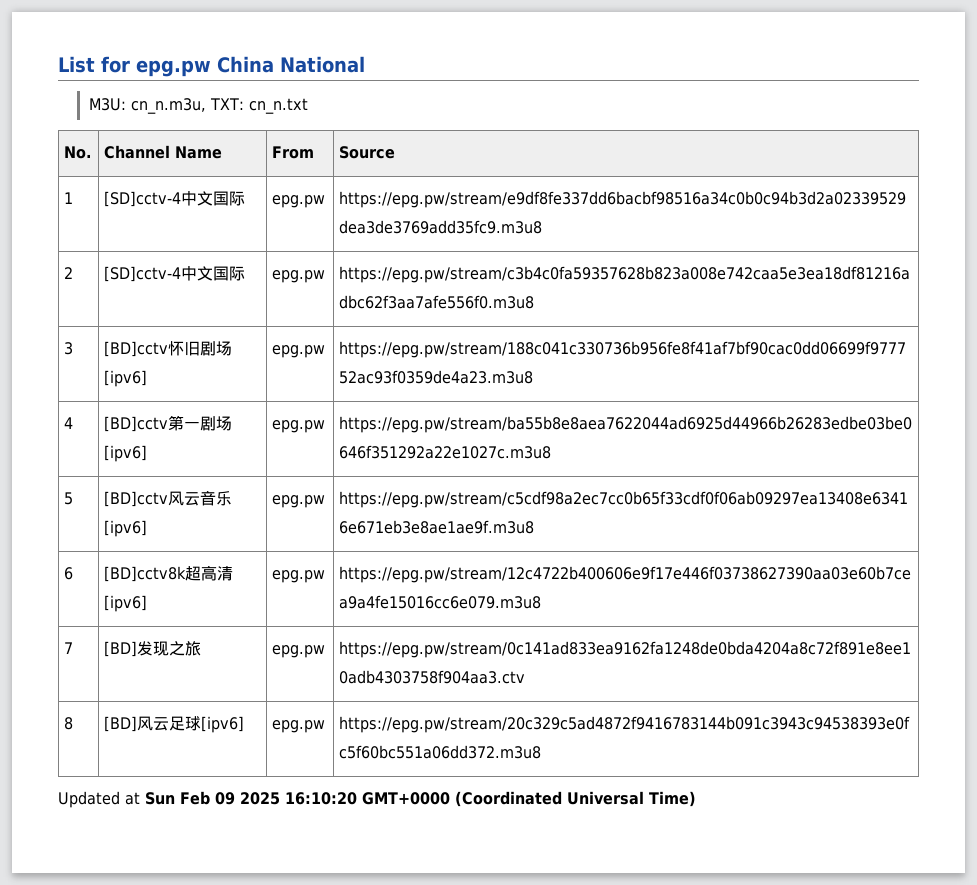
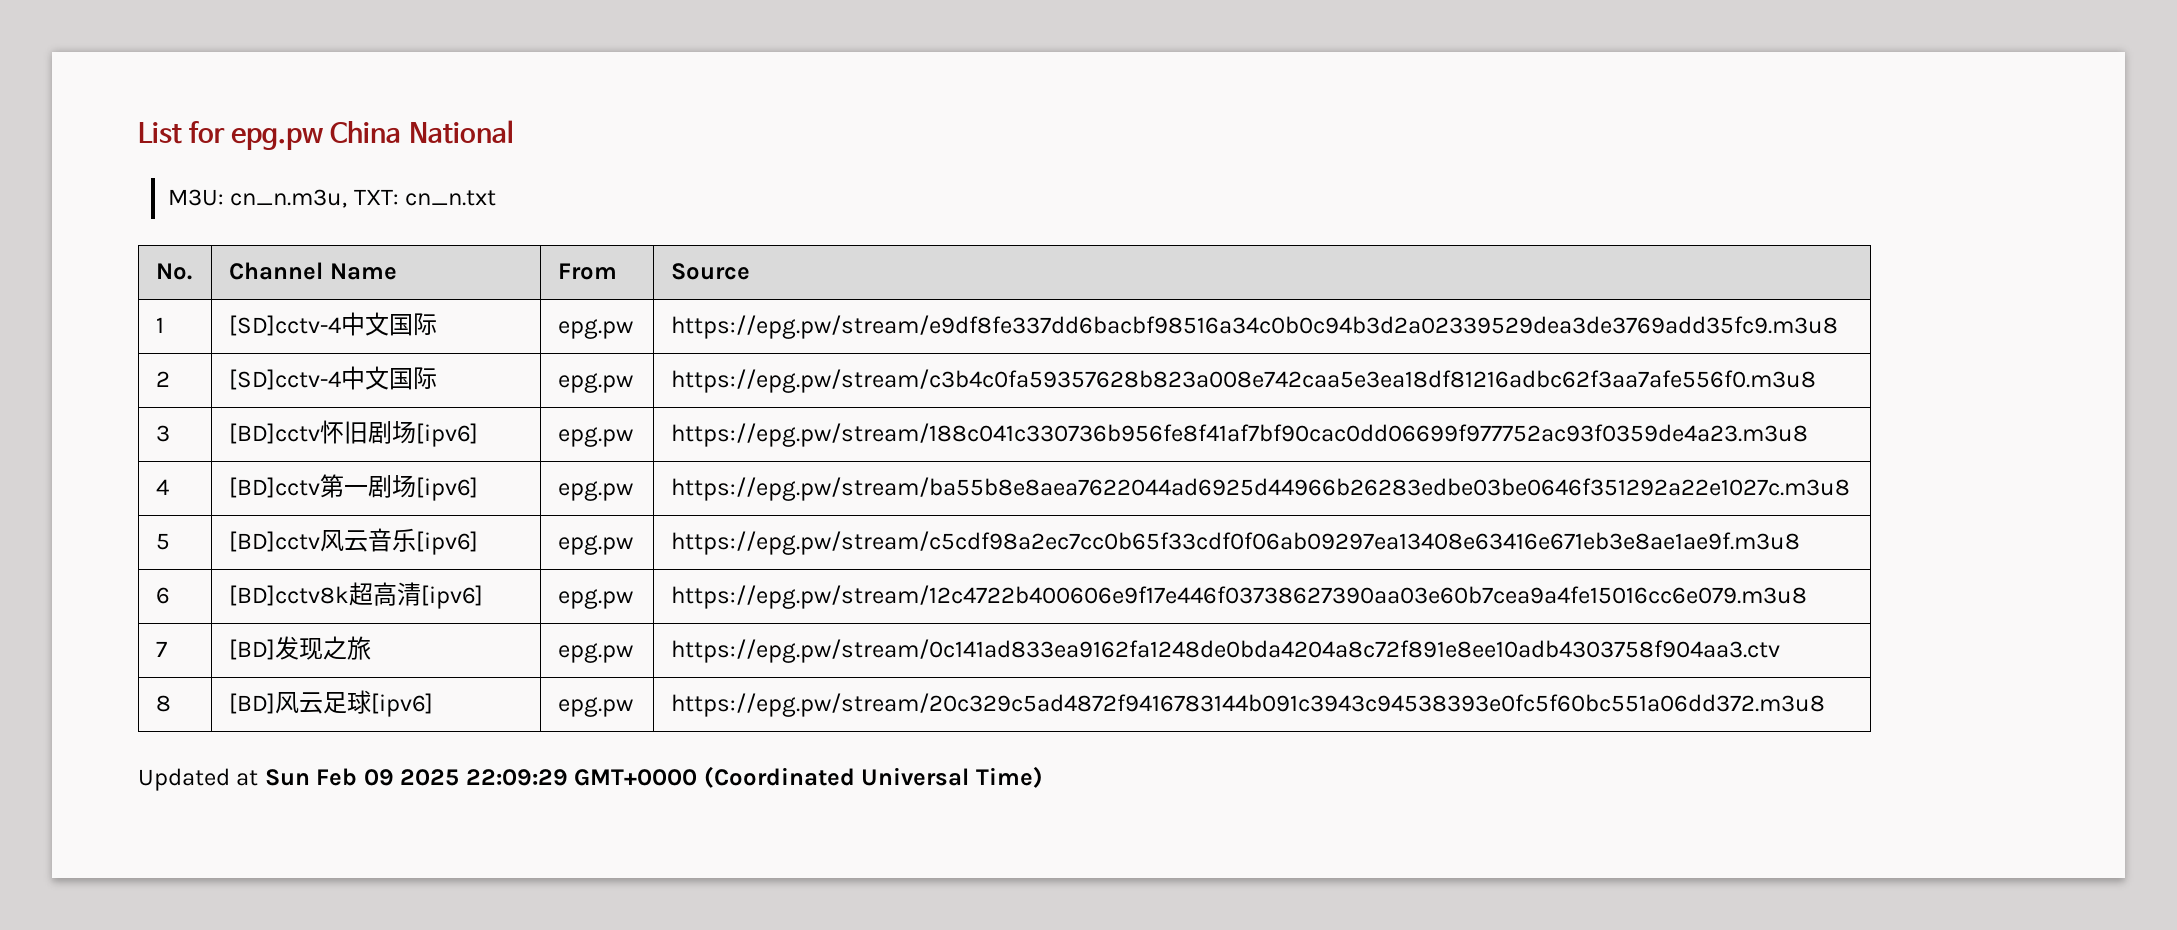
- Updated at Sun Feb 09 2025 16:10:20 GMT+0000 (Coordinated Universal Time)
+ Updated at Sun Feb 09 2025 22:09:29 GMT+0000 (Coordinated Universal Time)

